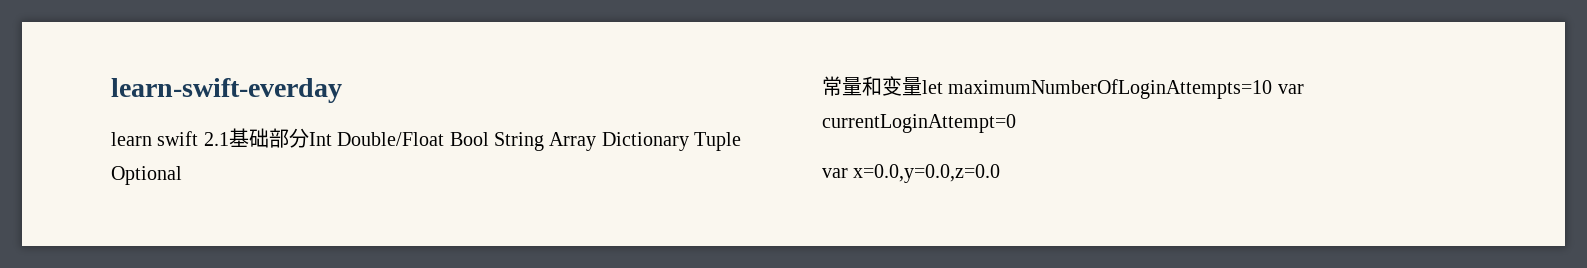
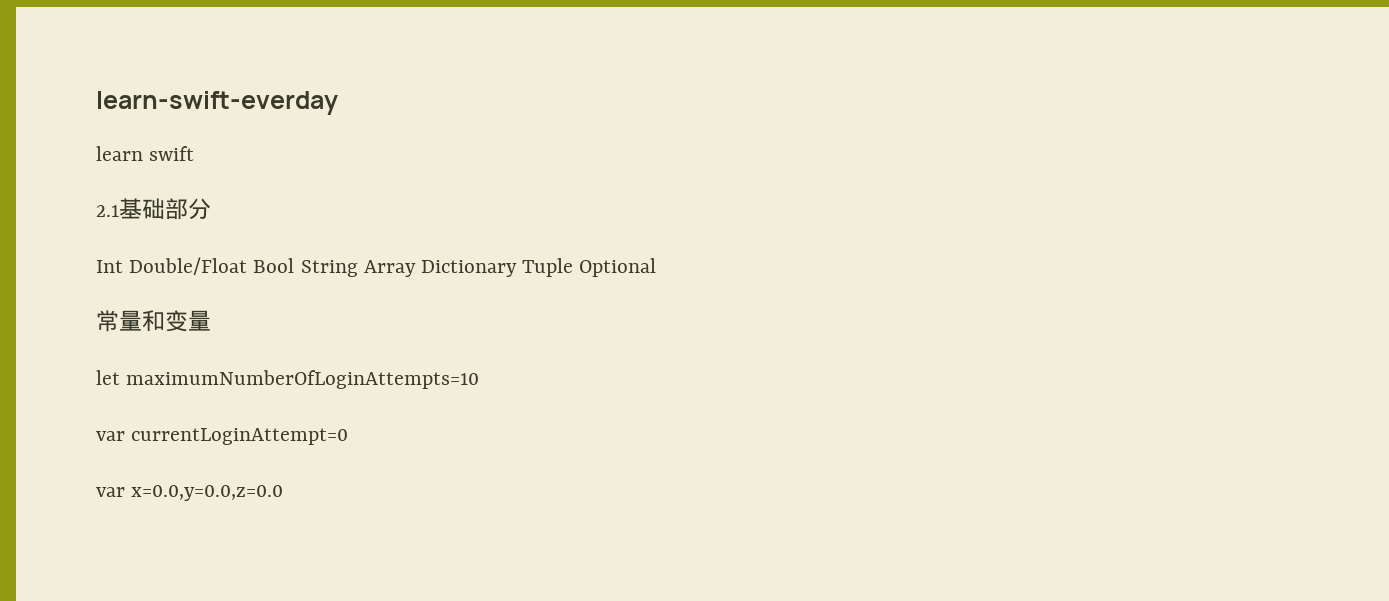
- learn swift 2.1基础部分Int Double/Float Bool String Array Dictionary Tuple Optional
+ learn swift
+ 2.1基础部分
+ Int Double/Float Bool String Array Dictionary Tuple Optional
- 常量和变量let maximumNumberOfLoginAttempts=10 var currentLoginAttempt=0
+ 常量和变量
+ let maximumNumberOfLoginAttempts=10
+ var currentLoginAttempt=0

